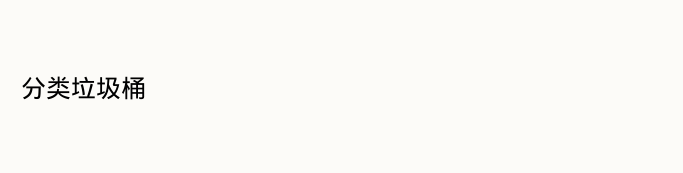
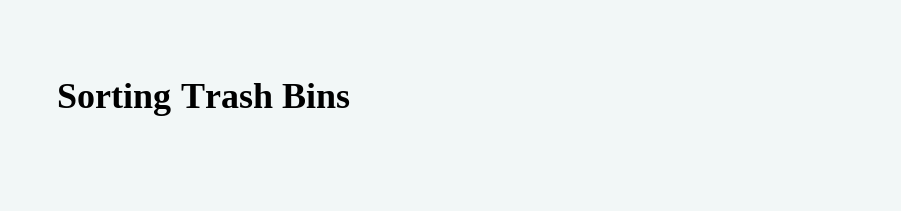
- 分类垃圾桶
+ Sorting Trash Bins

